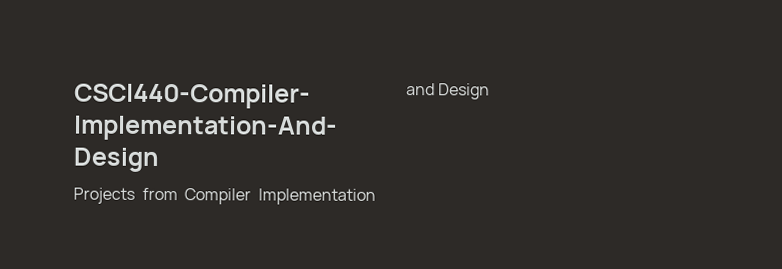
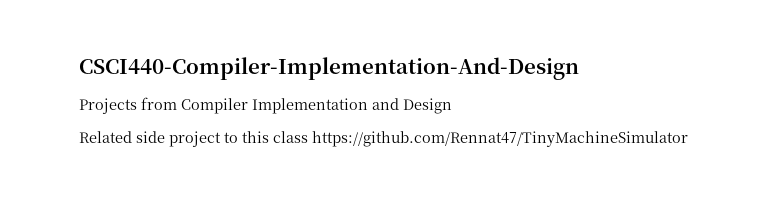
+ Related side project to this class https://github.com/Rennat47/TinyMachineSimulator

